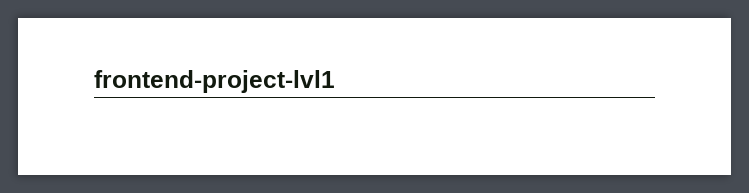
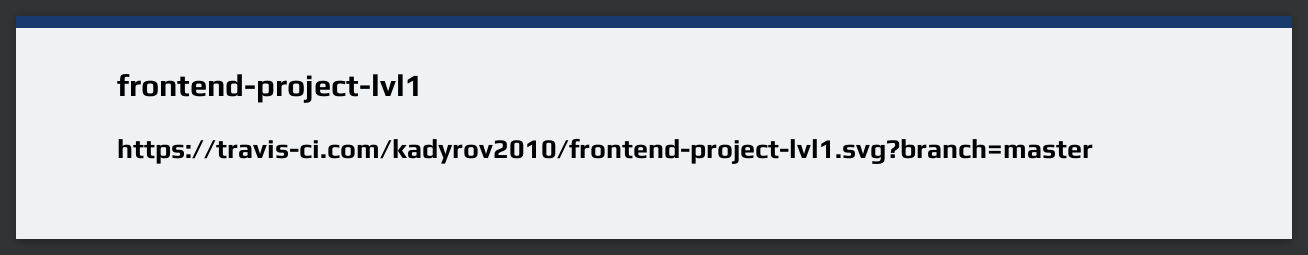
+ https://travis-ci.com/kadyrov2010/frontend-project-lvl1.svg?branch=master

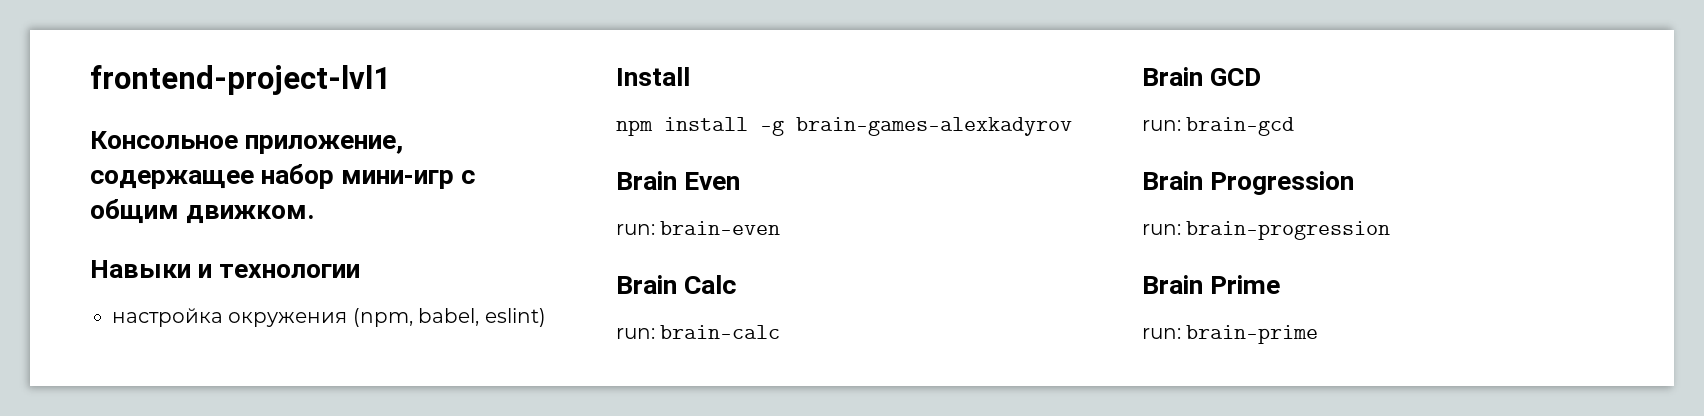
- https://travis-ci.com/kadyrov2010/frontend-project-lvl1.svg?branch=master
+ Консольное приложение, содержащее набор мини-игр с общим движком.
+ Навыки и технологии
+ настройка окружения (npm, babel, eslint)
+ Install
+ npm install -g brain-games-alexkadyrov
+ Brain Even
+ run: brain-even
+ Brain Calc
+ run: brain-calc
+ Brain GCD
+ run: brain-gcd
+ Brain Progression
+ run: brain-progression
+ Brain Prime
+ run: brain-prime

